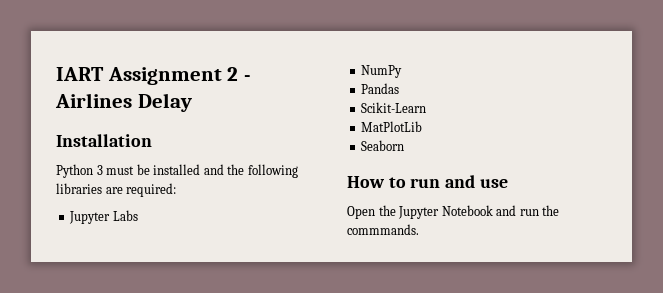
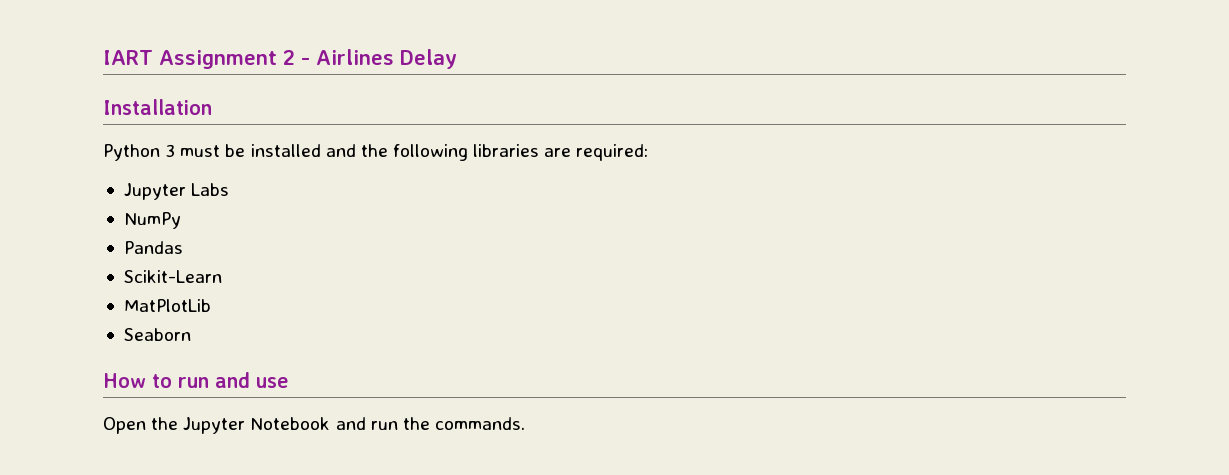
- Open the Jupyter Notebook and run the commmands.
+ Open the Jupyter Notebook and run the commands.

